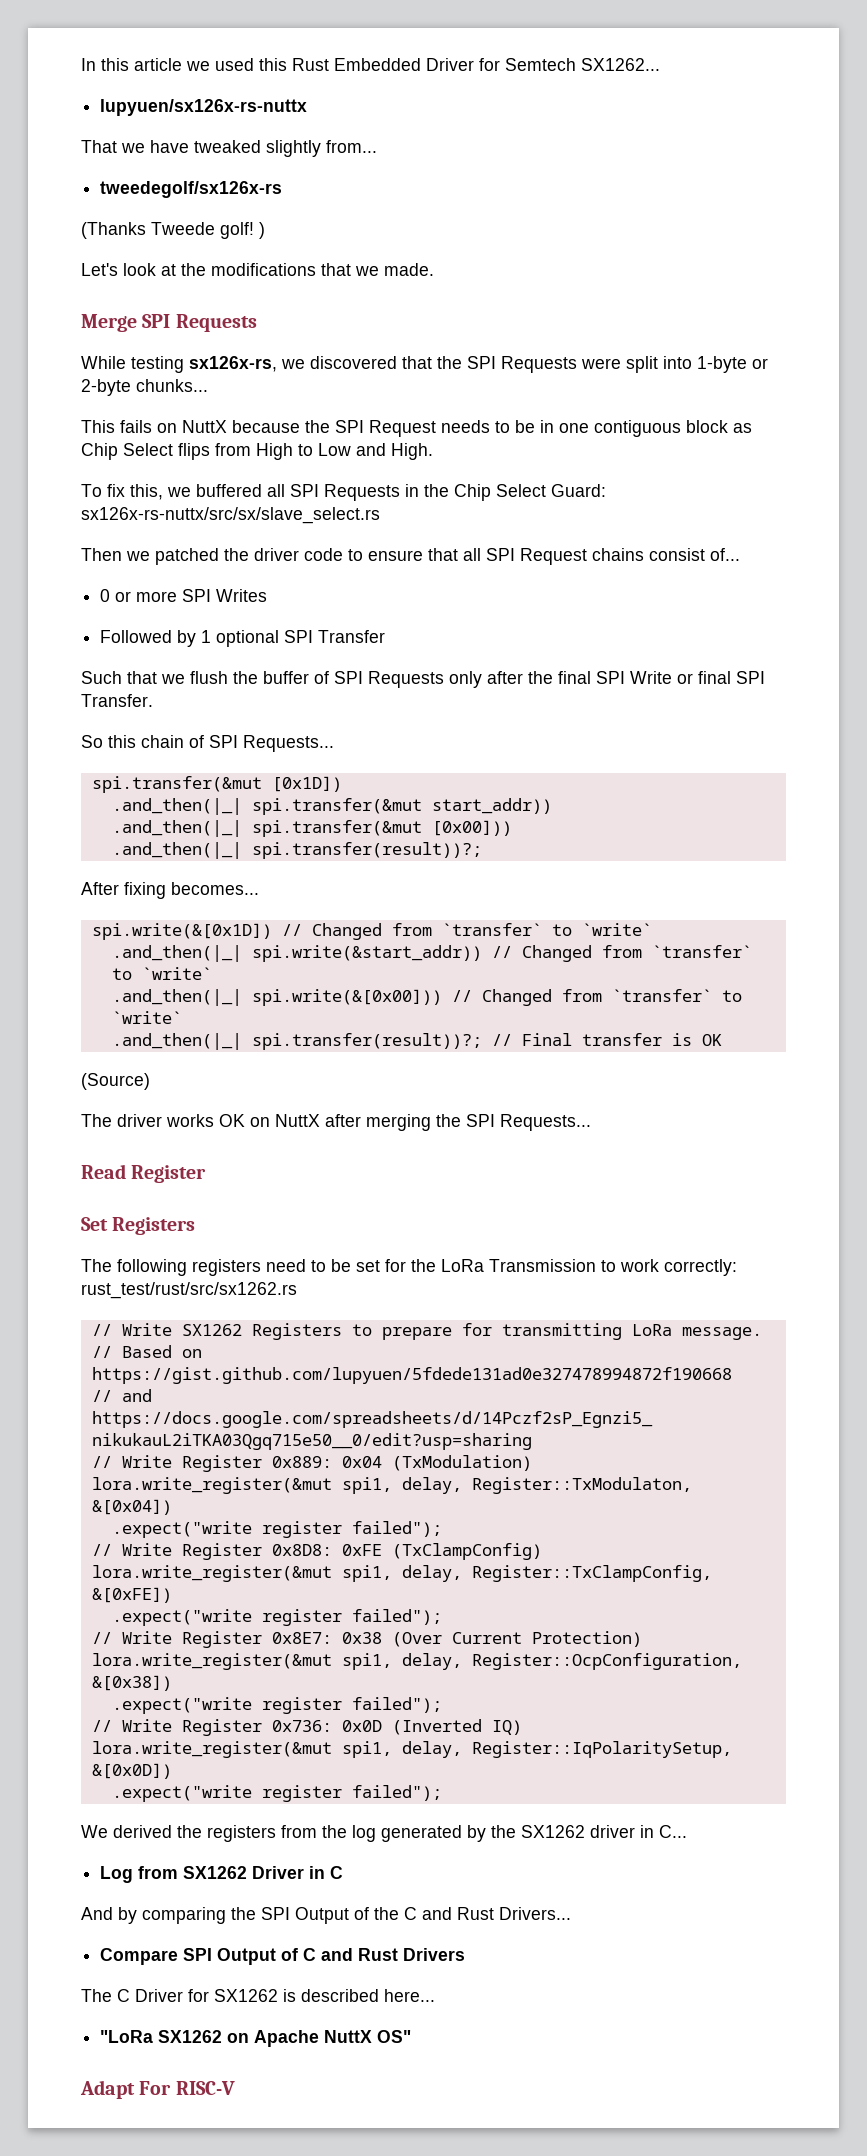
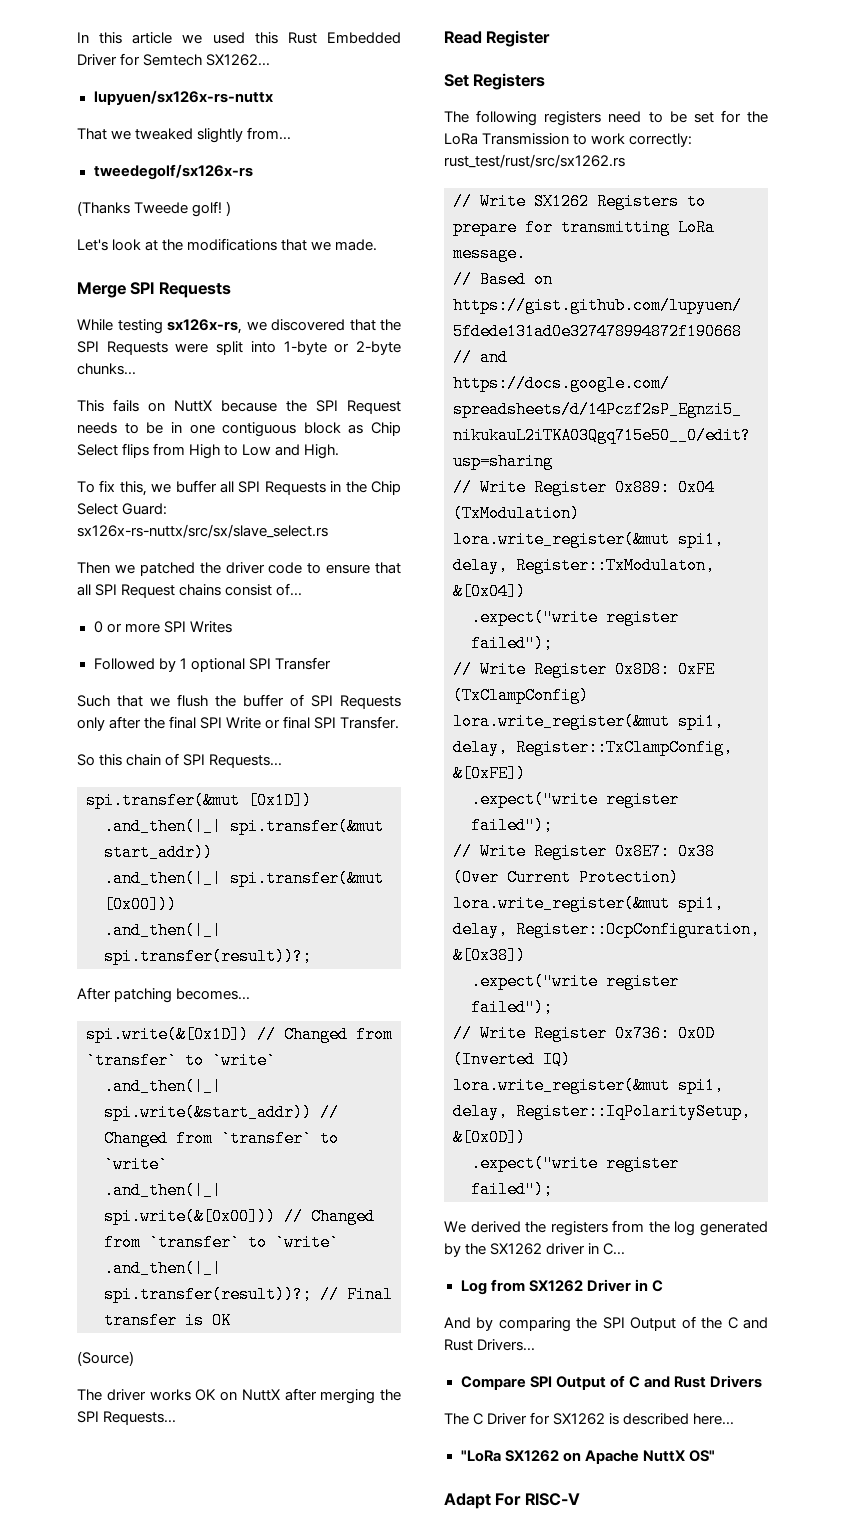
- That we have tweaked slightly from...
+ That we tweaked slightly from...
- To fix this, we buffered all SPI Requests in the Chip Select Guard: sx126x-rs-nuttx/src/sx/slave_select.rs
+ To fix this, we buffer all SPI Requests in the Chip Select Guard: sx126x-rs-nuttx/src/sx/slave_select.rs
- After fixing becomes...
+ After patching becomes...

